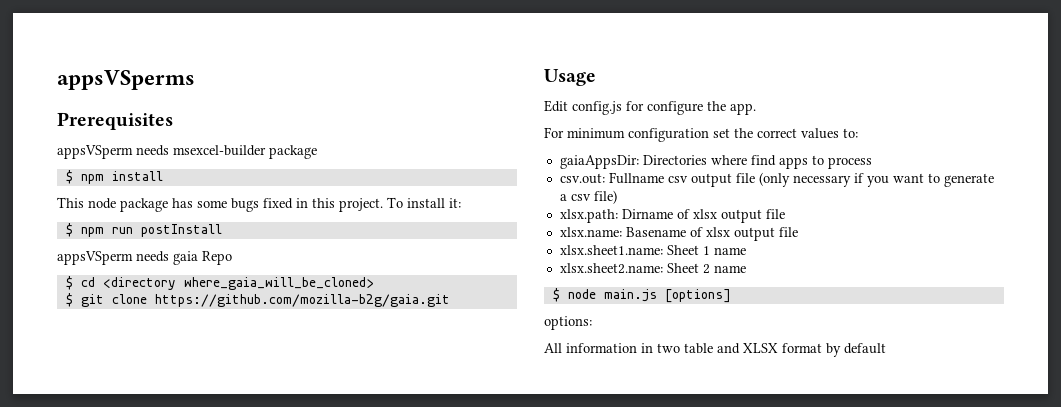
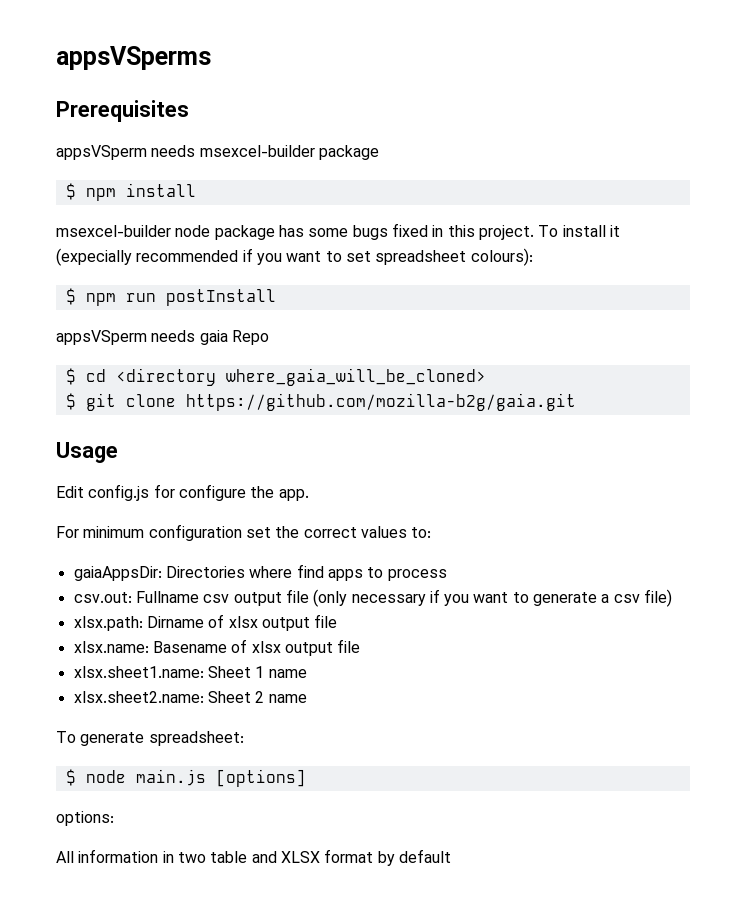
- This node package has some bugs fixed in this project.
+ msexcel-builder node package has some bugs fixed in this project.
- To install it:
+ To install it (expecially recommended if you want to set spreadsheet colours):
+ To generate spreadsheet:

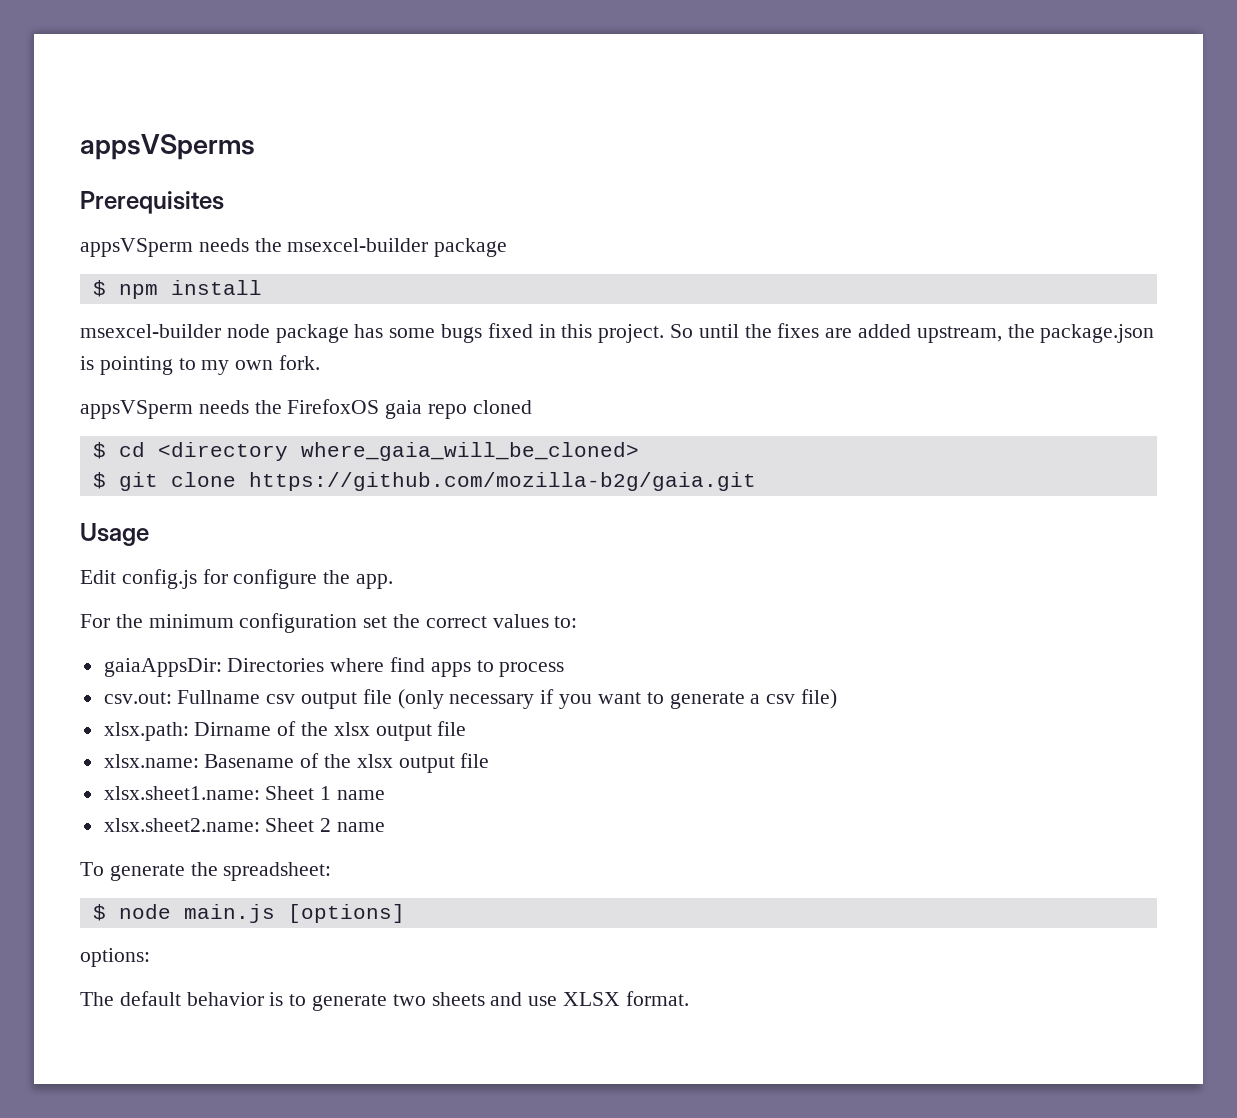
- appsVSperm needs msexcel-builder package
+ appsVSperm needs the msexcel-builder package
- To install it (expecially recommended if you want to set spreadsheet colours):
- $ npm run postInstall
- appsVSperm needs gaia Repo
+ So until the fixes are added upstream, the package.json is pointing to my own fork.
+ appsVSperm needs the FirefoxOS gaia repo cloned
- For minimum configuration set the correct values to:
+ For the minimum configuration set the correct values to:
- xlsx.path: Dirname of xlsx output file
+ xlsx.path: Dirname of the xlsx output file
- xlsx.name: Basename of xlsx output file
+ xlsx.name: Basename of the xlsx output file
- To generate spreadsheet:
+ To generate the spreadsheet:
- All information in two table and XLSX format by default
+ The default behavior is to generate two sheets and use XLSX format.

